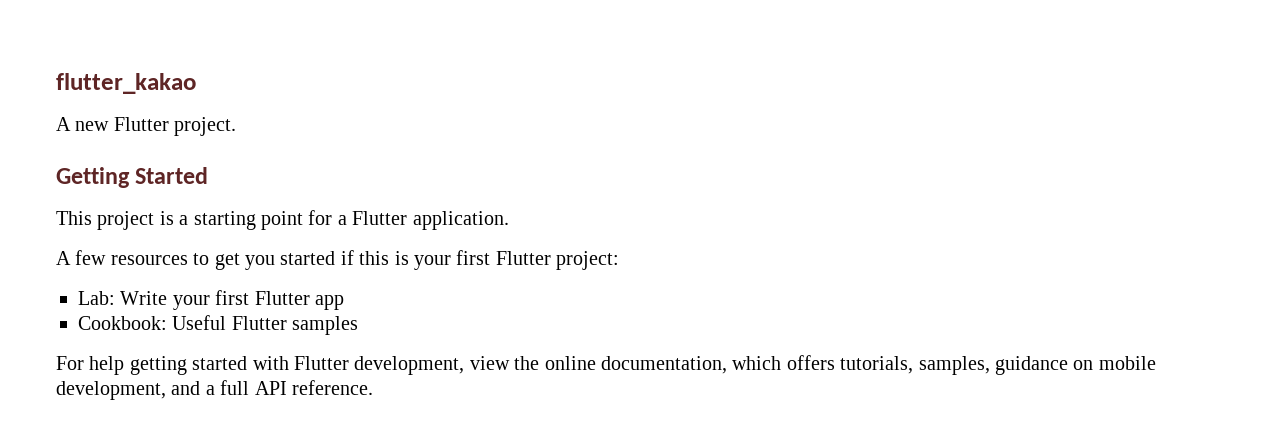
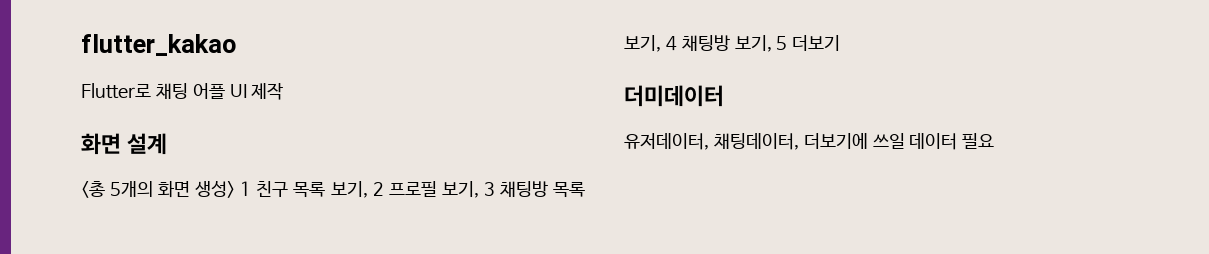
- A new Flutter project.
- Getting Started
- This project is a starting point for a Flutter application.
- A few resources to get you started if this is your first Flutter project:
- Lab: Write your first Flutter app
- Cookbook: Useful Flutter samples
- For help getting started with Flutter development, view the online documentation, which offers tutorials, samples, guidance on mobile development, and a full API reference.
+ Flutter로 채팅 어플 UI 제작
+ 화면 설계
+ <총 5개의 화면 생성> 1 친구 목록 보기, 2 프로필 보기, 3 채팅방 목록 보기, 4 채팅방 보기, 5 더보기
+ 더미데이터
+ 유저데이터, 채팅데이터, 더보기에 쓰일 데이터 필요

